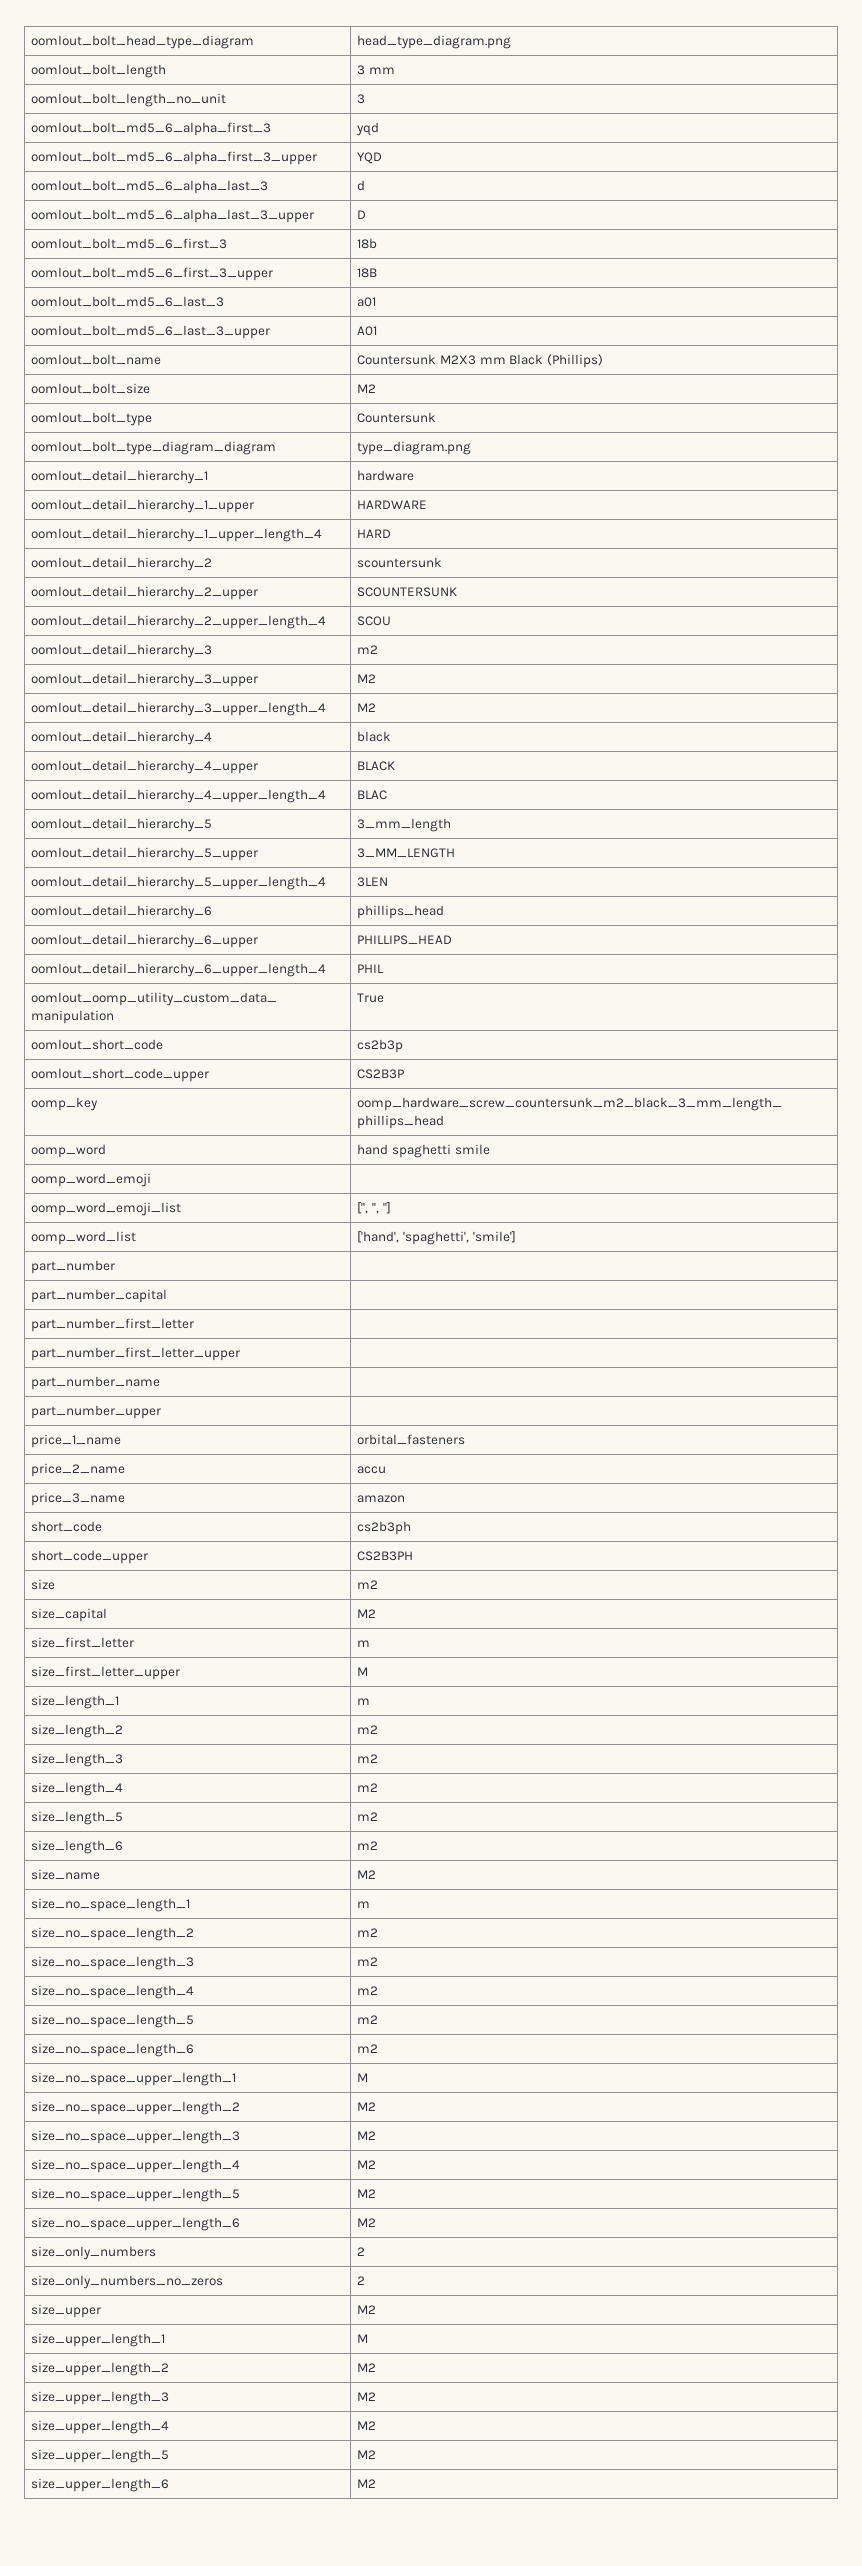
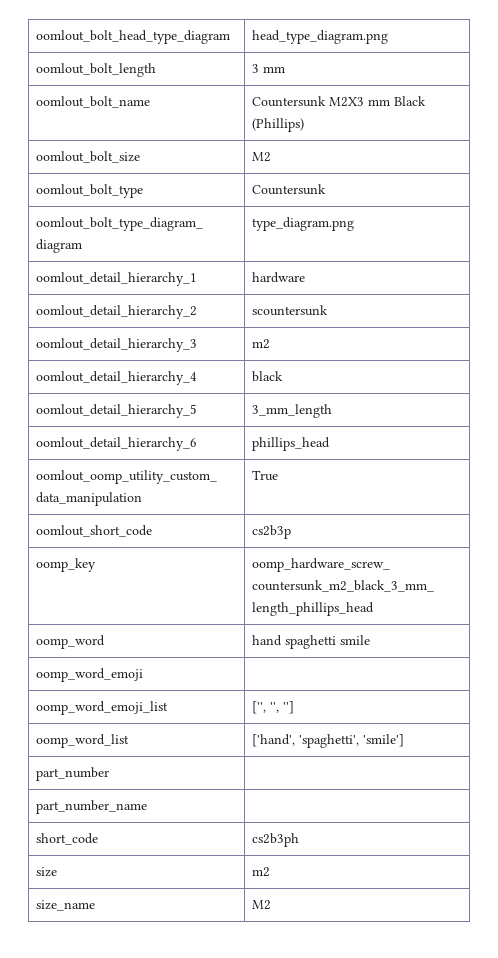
- oomlout_bolt_length_no_unit | 3
- oomlout_bolt_md5_6_alpha_first_3 | yqd
- oomlout_bolt_md5_6_alpha_first_3_upper | YQD
- oomlout_bolt_md5_6_alpha_last_3 | d
- oomlout_bolt_md5_6_alpha_last_3_upper | D
- oomlout_bolt_md5_6_first_3 | 18b
- oomlout_bolt_md5_6_first_3_upper | 18B
- oomlout_bolt_md5_6_last_3 | a01
- oomlout_bolt_md5_6_last_3_upper | A01
- oomlout_detail_hierarchy_1_upper | HARDWARE
- oomlout_detail_hierarchy_1_upper_length_4 | HARD
  oomlout_detail_hierarchy_2 | scountersunk
- oomlout_detail_hierarchy_2_upper | SCOUNTERSUNK
- oomlout_detail_hierarchy_2_upper_length_4 | SCOU
  oomlout_detail_hierarchy_3 | m2
- oomlout_detail_hierarchy_3_upper | M2
- oomlout_detail_hierarchy_3_upper_length_4 | M2
  oomlout_detail_hierarchy_4 | black
- oomlout_detail_hierarchy_4_upper | BLACK
- oomlout_detail_hierarchy_4_upper_length_4 | BLAC
  oomlout_detail_hierarchy_5 | 3_mm_length
- oomlout_detail_hierarchy_5_upper | 3_MM_LENGTH
- oomlout_detail_hierarchy_5_upper_length_4 | 3LEN
  oomlout_detail_hierarchy_6 | phillips_head
- oomlout_detail_hierarchy_6_upper | PHILLIPS_HEAD
- oomlout_detail_hierarchy_6_upper_length_4 | PHIL
- oomlout_short_code_upper | CS2B3P
- part_number_capital |
- part_number_first_letter |
- part_number_first_letter_upper |
  part_number_name |
- part_number_upper |
- price_1_name | orbital_fasteners
- price_2_name | accu
- price_3_name | amazon
- short_code_upper | CS2B3PH
- size_capital | M2
- size_first_letter | m
- size_first_letter_upper | M
- size_length_1 | m
- size_length_2 | m2
- size_length_3 | m2
- size_length_4 | m2
- size_length_5 | m2
- size_length_6 | m2
  size_name | M2
- size_no_space_length_1 | m
- size_no_space_length_2 | m2
- size_no_space_length_3 | m2
- size_no_space_length_4 | m2
- size_no_space_length_5 | m2
- size_no_space_length_6 | m2
- size_no_space_upper_length_1 | M
- size_no_space_upper_length_2 | M2
- size_no_space_upper_length_3 | M2
- size_no_space_upper_length_4 | M2
- size_no_space_upper_length_5 | M2
- size_no_space_upper_length_6 | M2
- size_only_numbers | 2
- size_only_numbers_no_zeros | 2
- size_upper | M2
- size_upper_length_1 | M
- size_upper_length_2 | M2
- size_upper_length_3 | M2
- size_upper_length_4 | M2
- size_upper_length_5 | M2
- size_upper_length_6 | M2

